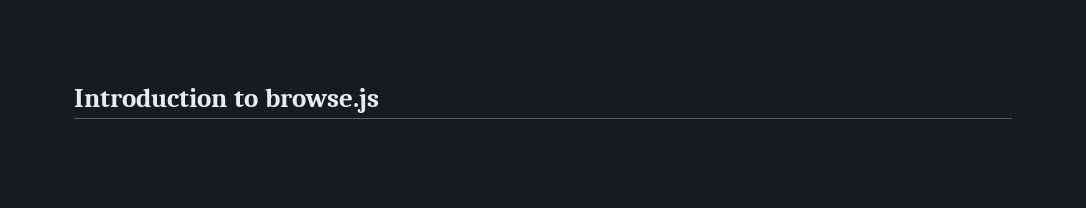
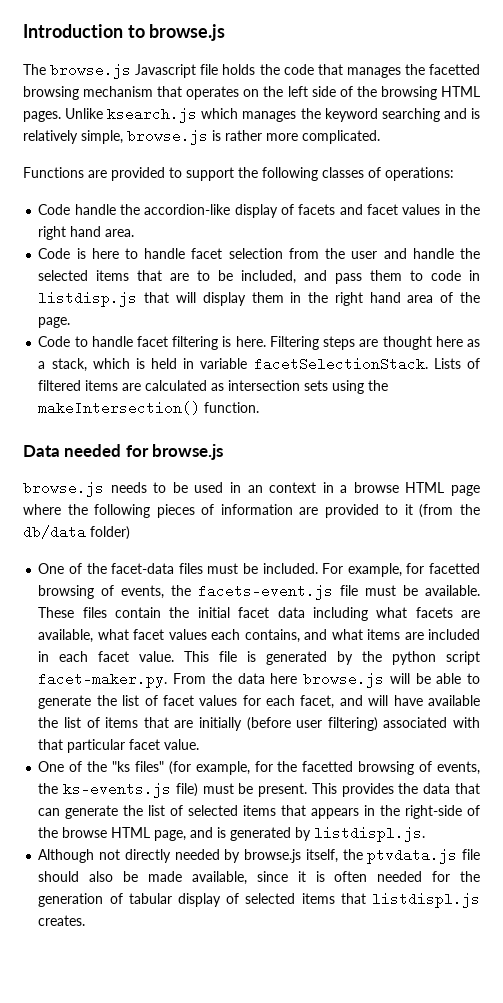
+ The browse.js Javascript file holds the code that manages the facetted browsing mechanism that operates on the left side of the browsing HTML pages. Unlike ksearch.js which manages the keyword searching and is relatively simple, browse.js is rather more complicated.
+ Functions are provided to support the following classes of operations:
+ Code handle the accordion-like display of facets and facet values in the right hand area.
+ Code is here to handle facet selection from the user and handle the selected items that are to be included, and pass them to code in listdisp.js that will display them in the right hand area of the page.
+ Code to handle facet filtering is here. Filtering steps are thought here as a stack, which is held in variable facetSelectionStack. Lists of filtered items are calculated as intersection sets using the makeIntersection() function.
+ Data needed for browse.js
+ browse.js needs to be used in an context in a browse HTML page where the following pieces of information are provided to it (from the db/data folder)
+ One of the facet-data files must be included. For example, for facetted browsing of events, the facets-event.js file must be available. These files contain the initial facet data including what facets are available, what facet values each contains, and what items are included in each facet value. This file is generated by the python script facet-maker.py. From the data here browse.js will be able to generate the list of facet values for each facet, and will have available the list of items that are initially (before user filtering) associated with that particular facet value.
+ One of the "ks files" (for example, for the facetted browsing of events, the ks-events.js file) must be present. This provides the data that can generate the list of selected items that appears in the right-side of the browse HTML page, and is generated by listdispl.js.
+ Although not directly needed by browse.js itself, the ptvdata.js file should also be made available, since it is often needed for the generation of tabular display of selected items that listdispl.js creates.

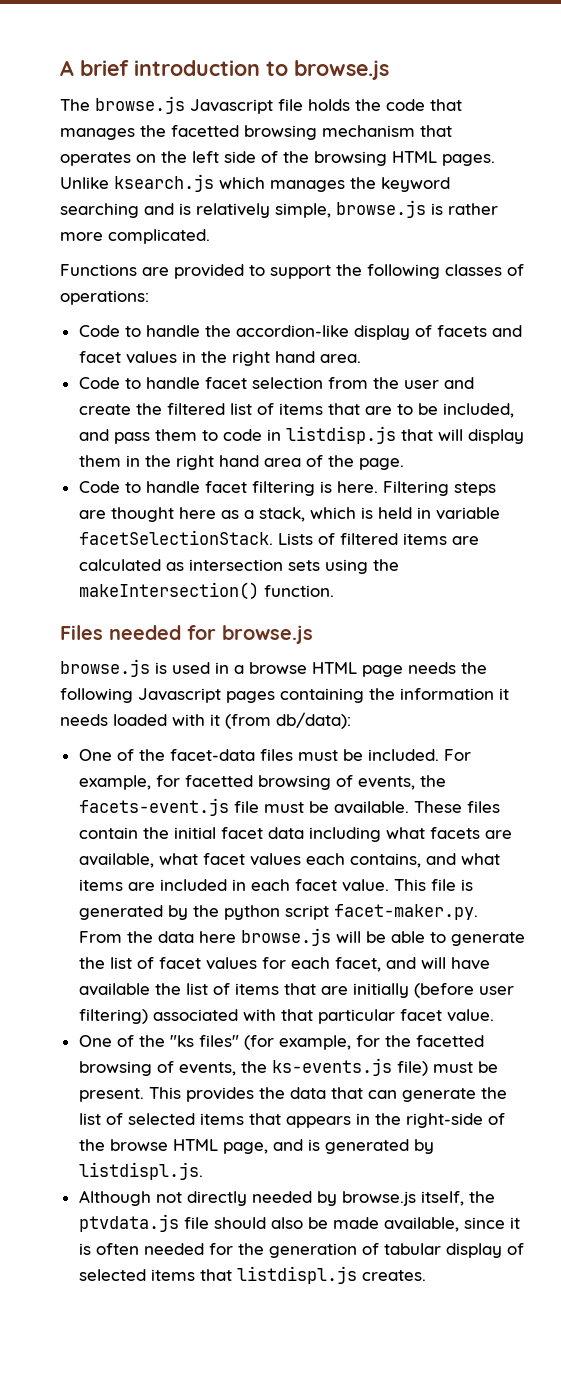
- Introduction to browse.js
+ A brief introduction to browse.js
- Code handle the accordion-like display of facets and facet values in the right hand area.
+ Code to handle the accordion-like display of facets and facet values in the right hand area.
- Code is here to handle facet selection from the user and handle the selected items that are to be included, and pass them to code in listdisp.js that will display them in the right hand area of the page.
+ Code to handle facet selection from the user and create the filtered list of items that are to be included, and pass them to code in listdisp.js that will display them in the right hand area of the page.
- Data needed for browse.js
+ Files needed for browse.js
- browse.js needs to be used in an context in a browse HTML page where the following pieces of information are provided to it (from the db/data folder)
+ browse.js is used in a browse HTML page needs the following Javascript pages containing the information it needs loaded with it (from db/data):

